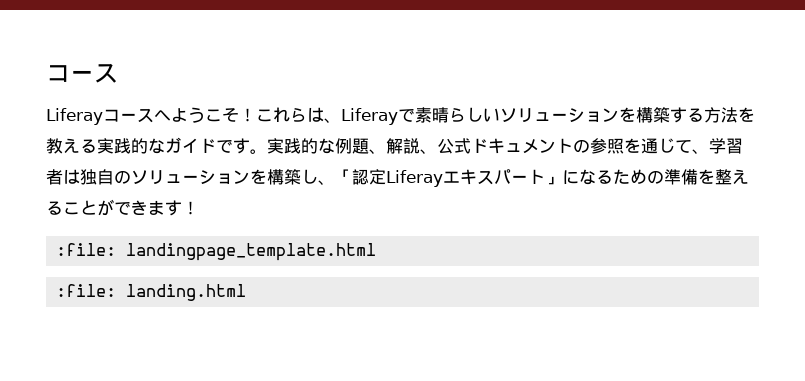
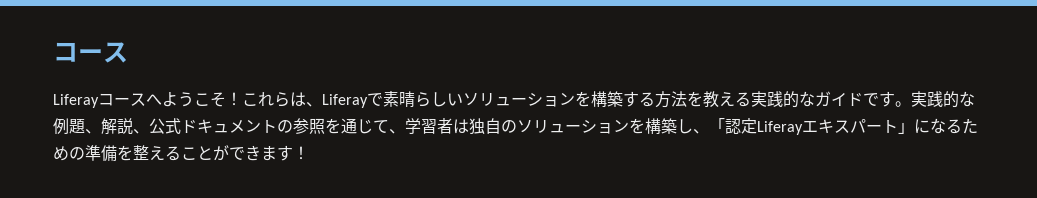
- :file: landingpage_template.html
- :file: landing.html

